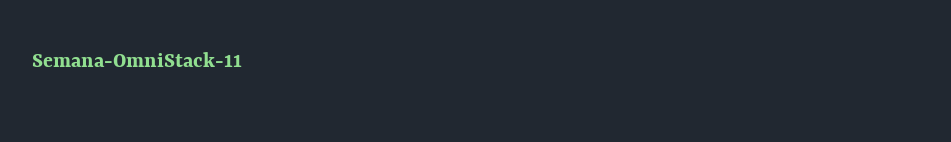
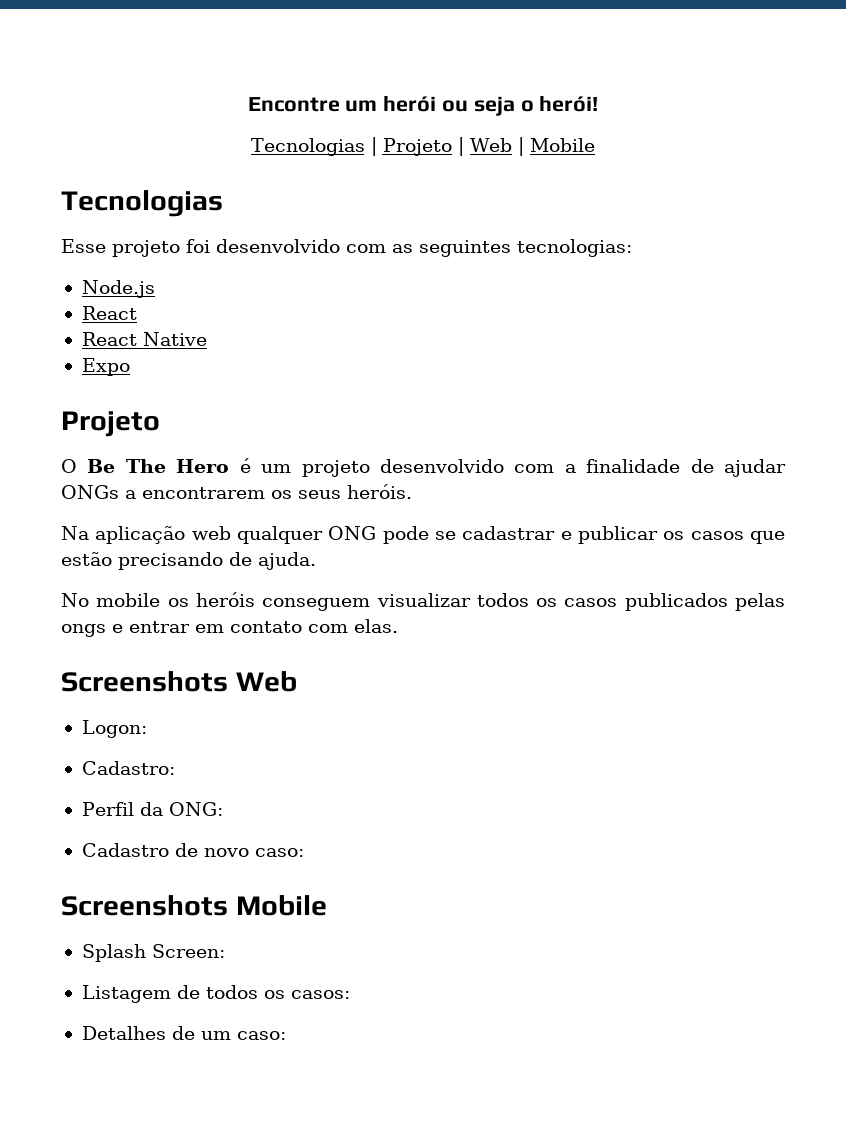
- Semana-OmniStack-11
+ Encontre um herói ou seja o herói!
+ Tecnologias | Projeto | Web | Mobile
+ Tecnologias
+ Esse projeto foi desenvolvido com as seguintes tecnologias:
+ Node.js
+ React
+ React Native
+ Expo
+ Projeto
+ O Be The Hero é um projeto desenvolvido com a finalidade de ajudar ONGs a encontrarem os seus heróis.
+ Na aplicação web qualquer ONG pode se cadastrar e publicar os casos que estão precisando de ajuda.
+ No mobile os heróis conseguem visualizar todos os casos publicados pelas ongs e entrar em contato com elas.
+ Screenshots Web
+ Logon:
+ Cadastro:
+ Perfil da ONG:
+ Cadastro de novo caso:
+ Screenshots Mobile
+ Splash Screen:
+ Listagem de todos os casos:
+ Detalhes de um caso:

